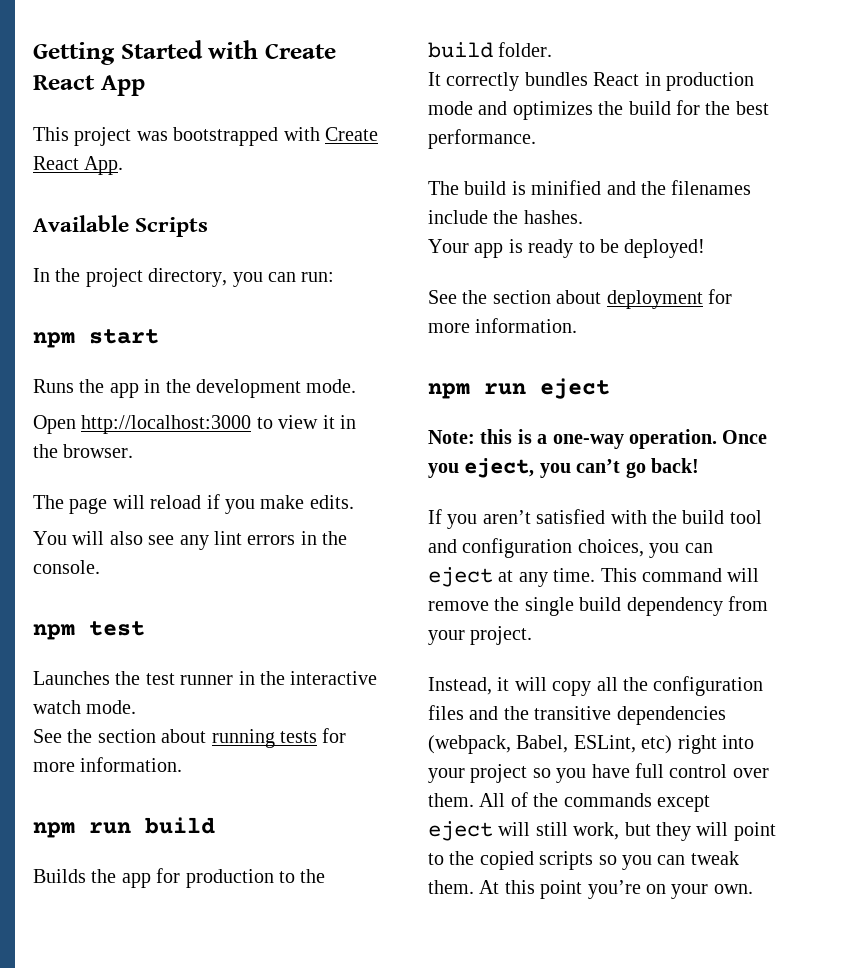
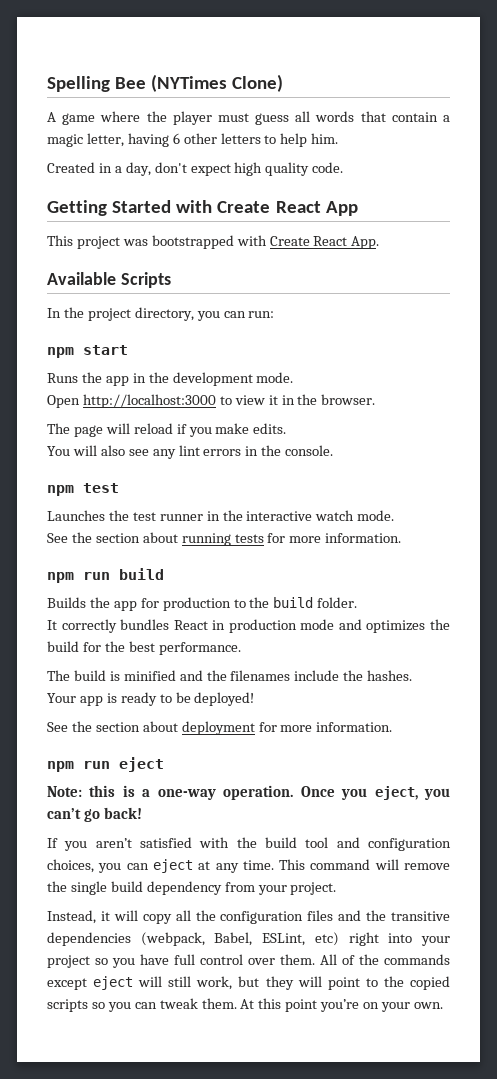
+ Spelling Bee (NYTimes Clone)
+ A game where the player must guess all words that contain a magic letter, having 6 other letters to help him.
+ Created in a day, don't expect high quality code.

